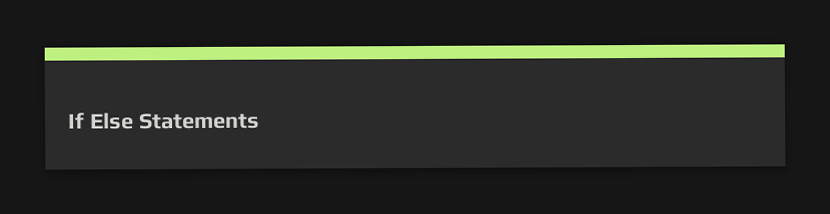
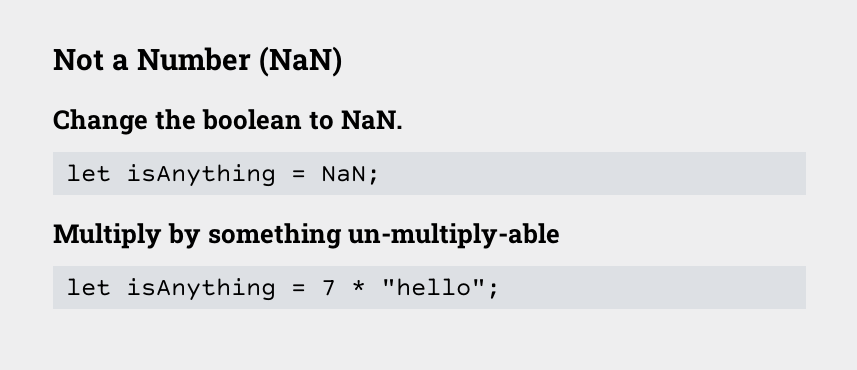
- If Else Statements
+ Not a Number (NaN)
+ Change the boolean to NaN.
+ let isAnything = NaN;
+ Multiply by something un-multiply-able
+ let isAnything = 7 * "hello";

